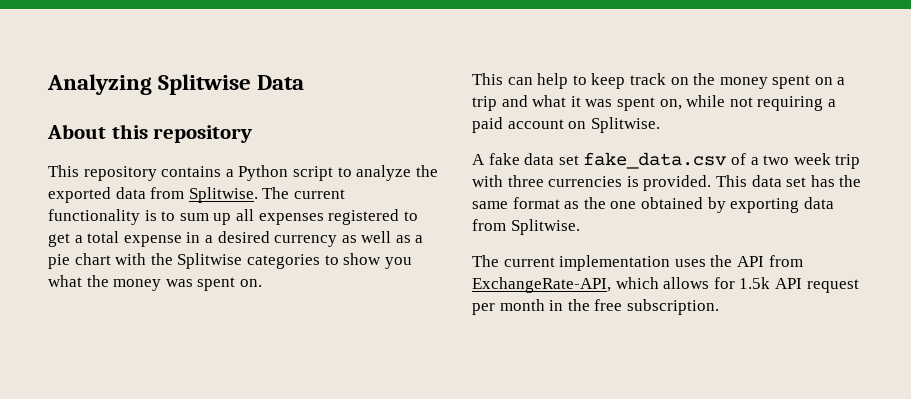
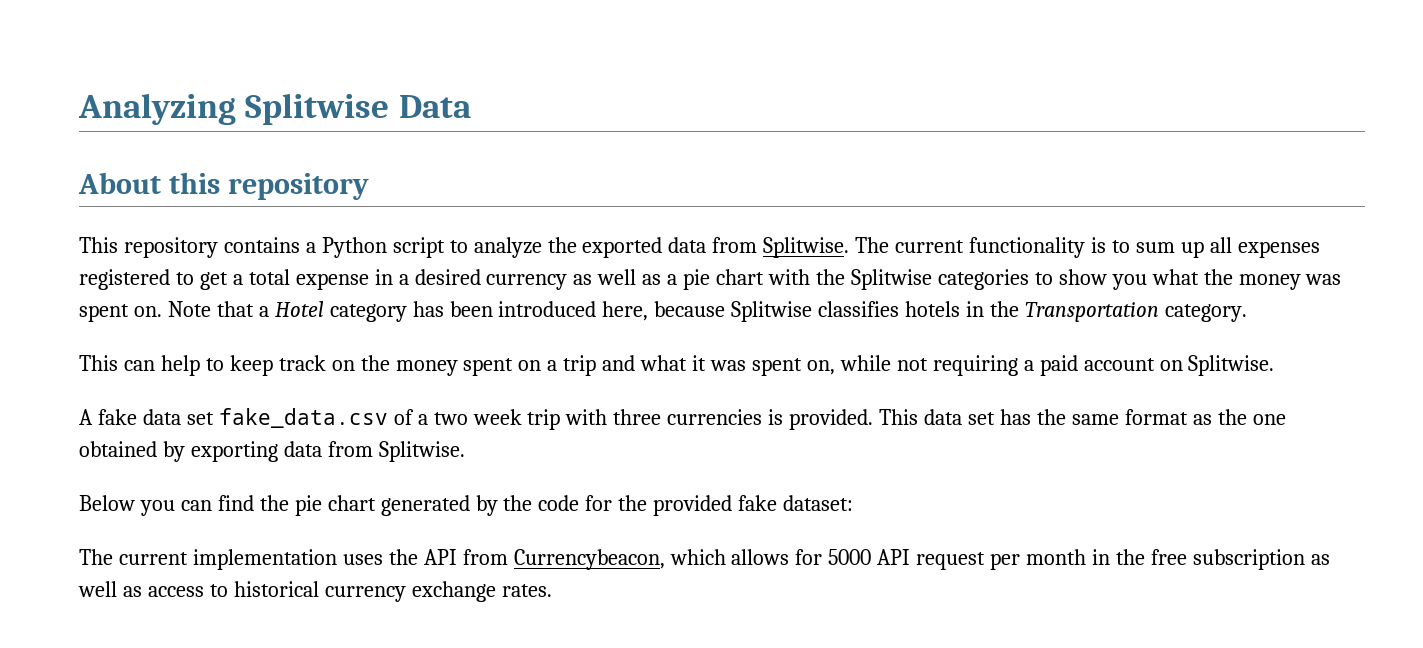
+ Note that a Hotel category has been introduced here, because Splitwise classifies hotels in the Transportation category.
+ Below you can find the pie chart generated by the code for the provided fake dataset:
- The current implementation uses the API from ExchangeRate-API, which allows for 1.5k API request per month in the free subscription.
+ The current implementation uses the API from Currencybeacon, which allows for 5000 API request per month in the free subscription as well as access to historical currency exchange rates.

